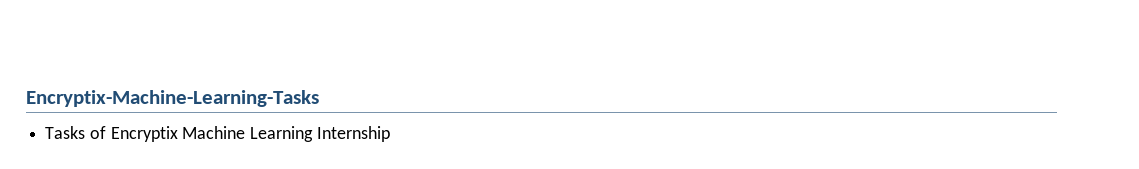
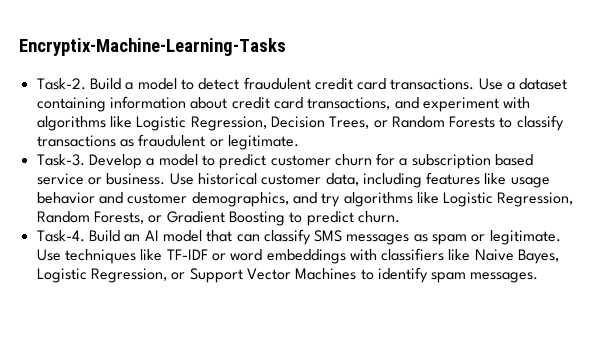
- Tasks of Encryptix Machine Learning Internship
+ Task-2. Build a model to detect fraudulent credit card transactions. Use a dataset containing information about credit card transactions, and experiment with algorithms like Logistic Regression, Decision Trees, or Random Forests to classify transactions as fraudulent or legitimate.
+ Task-3. Develop a model to predict customer churn for a subscription based service or business. Use historical customer data, including features like usage behavior and customer demographics, and try algorithms like Logistic Regression, Random Forests, or Gradient Boosting to predict churn.
+ Task-4. Build an AI model that can classify SMS messages as spam or legitimate. Use techniques like TF-IDF or word embeddings with classifiers like Naive Bayes, Logistic Regression, or Support Vector Machines to identify spam messages.

